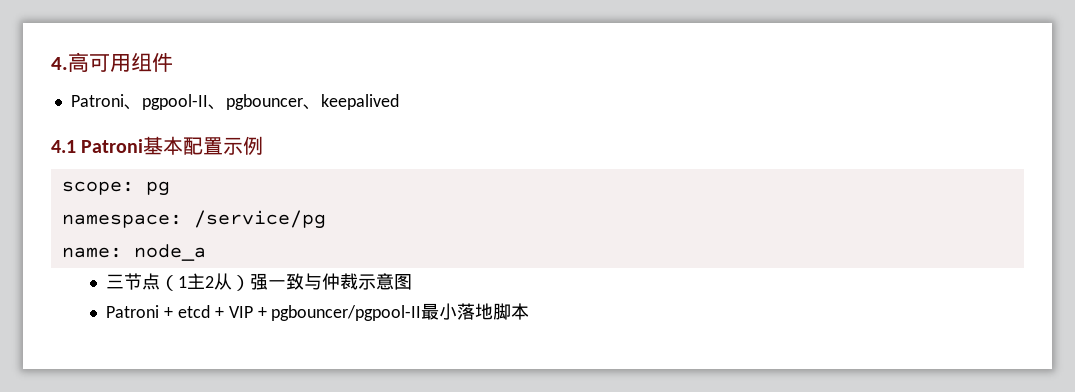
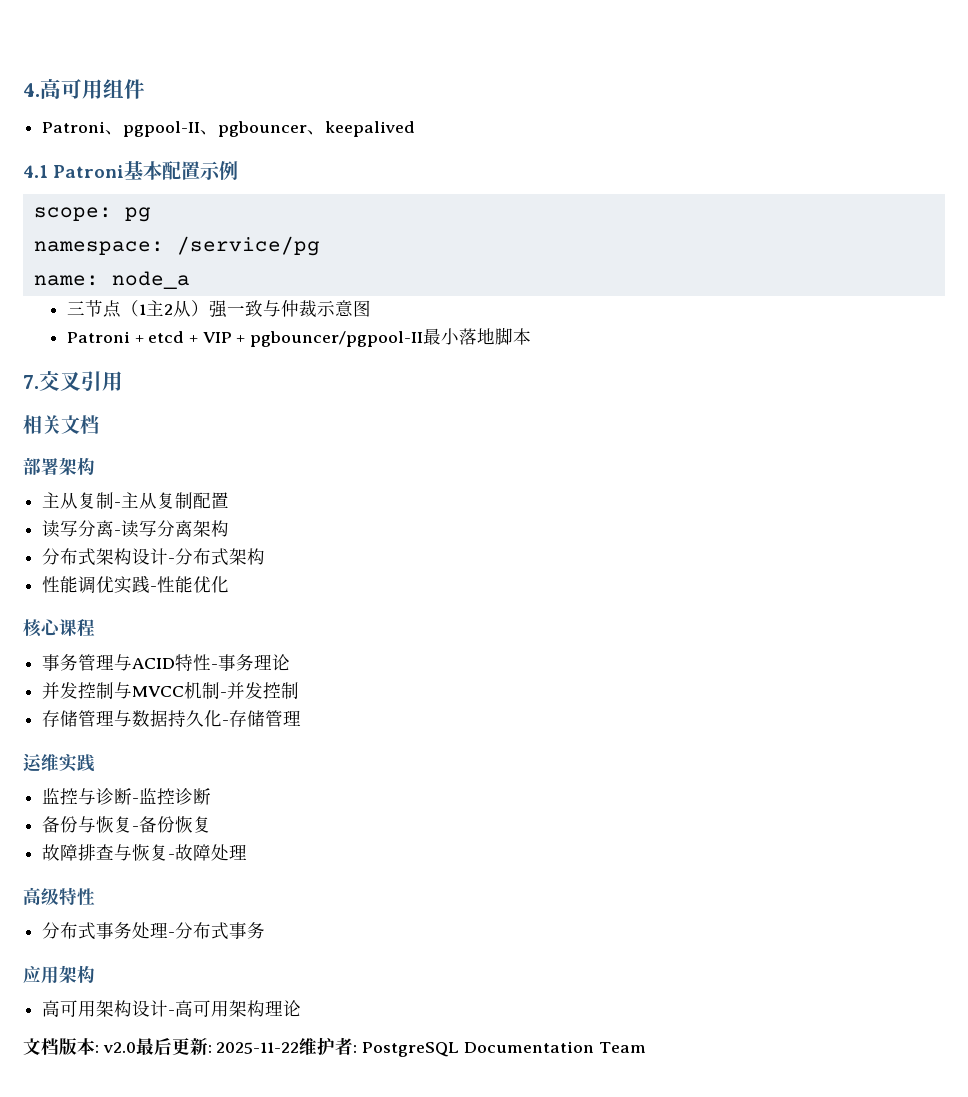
+ 7.交叉引用
+ 相关文档
+ 部署架构
+ 主从复制-主从复制配置
+ 读写分离-读写分离架构
+ 分布式架构设计-分布式架构
+ 性能调优实践-性能优化
+ 核心课程
+ 事务管理与ACID特性-事务理论
+ 并发控制与MVCC机制-并发控制
+ 存储管理与数据持久化-存储管理
+ 运维实践
+ 监控与诊断-监控诊断
+ 备份与恢复-备份恢复
+ 故障排查与恢复-故障处理
+ 高级特性
+ 分布式事务处理-分布式事务
+ 应用架构
+ 高可用架构设计-高可用架构理论
+ 文档版本: v2.0最后更新: 2025-11-22维护者: PostgreSQL Documentation Team

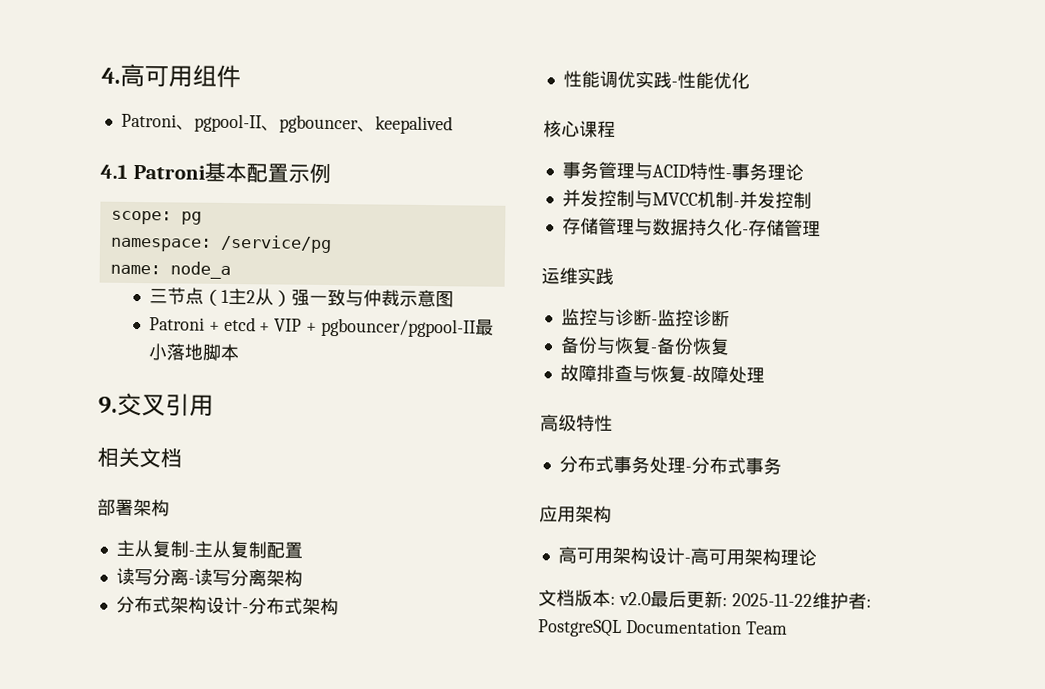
- 7.交叉引用
+ 9.交叉引用

